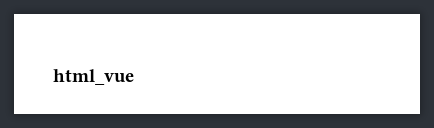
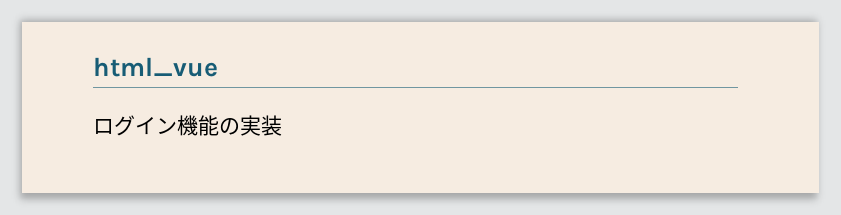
+ ログイン機能の実装

